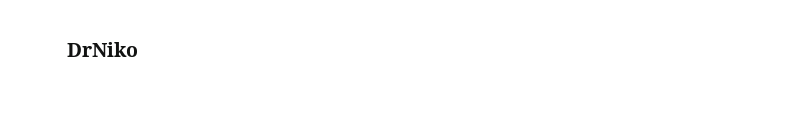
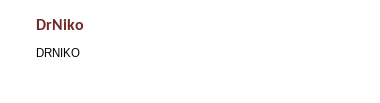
+ DRNIKO

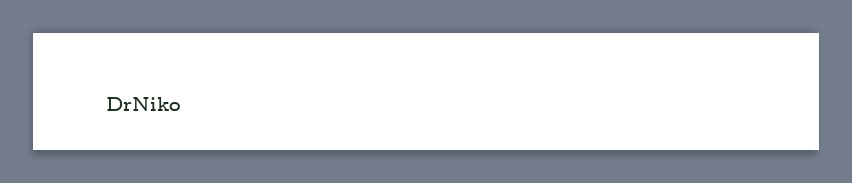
- DRNIKO

